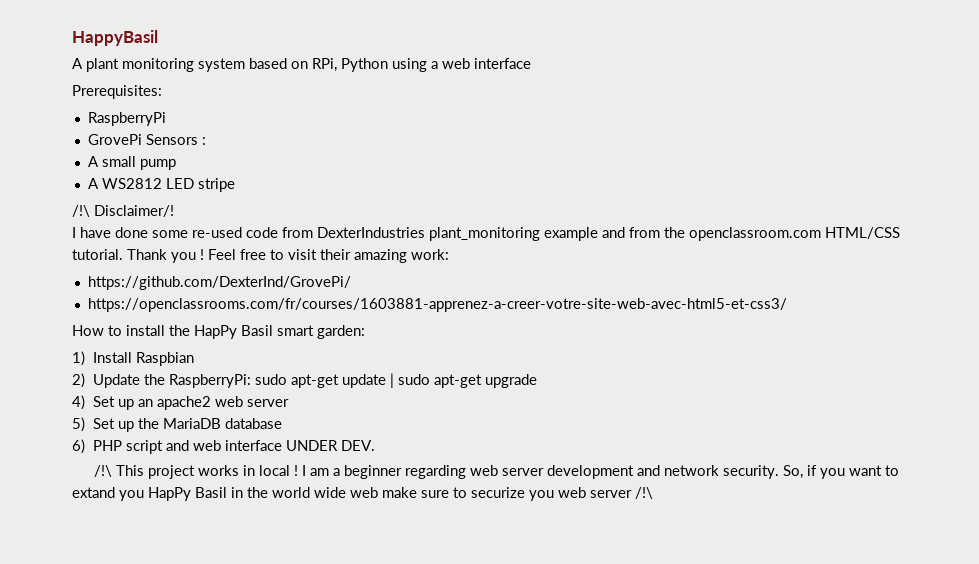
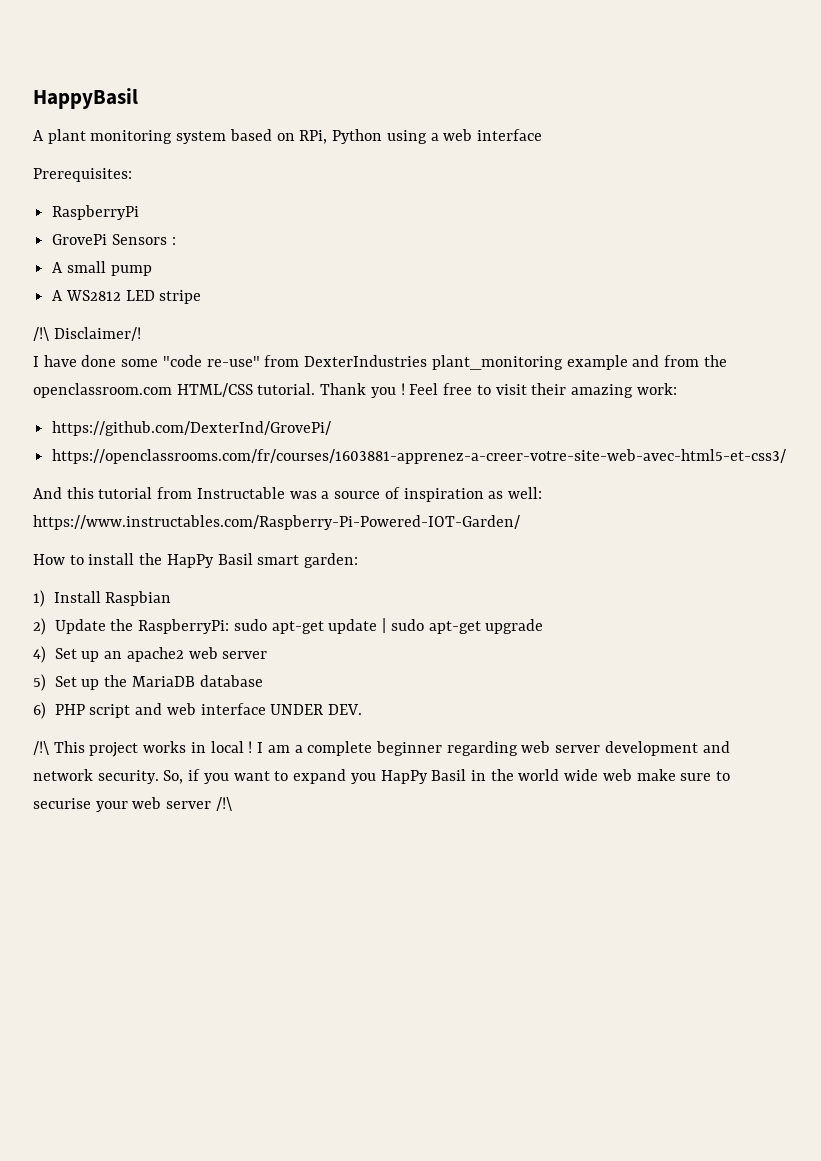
- I have done some re-used code from DexterIndustries plant_monitoring example and from the openclassroom.com HTML/CSS tutorial.
+ I have done some "code re-use" from DexterIndustries plant_monitoring example and from the openclassroom.com HTML/CSS tutorial.
+ And this tutorial from Instructable was a source of inspiration as well: https://www.instructables.com/Raspberry-Pi-Powered-IOT-Garden/
- I am a beginner regarding web server development and network security.
+ I am a complete beginner regarding web server development and network security.
- So, if you want to extand you HapPy Basil in the world wide web make sure to securize you web server /!\
+ So, if you want to expand you HapPy Basil in the world wide web make sure to securise your web server /!\

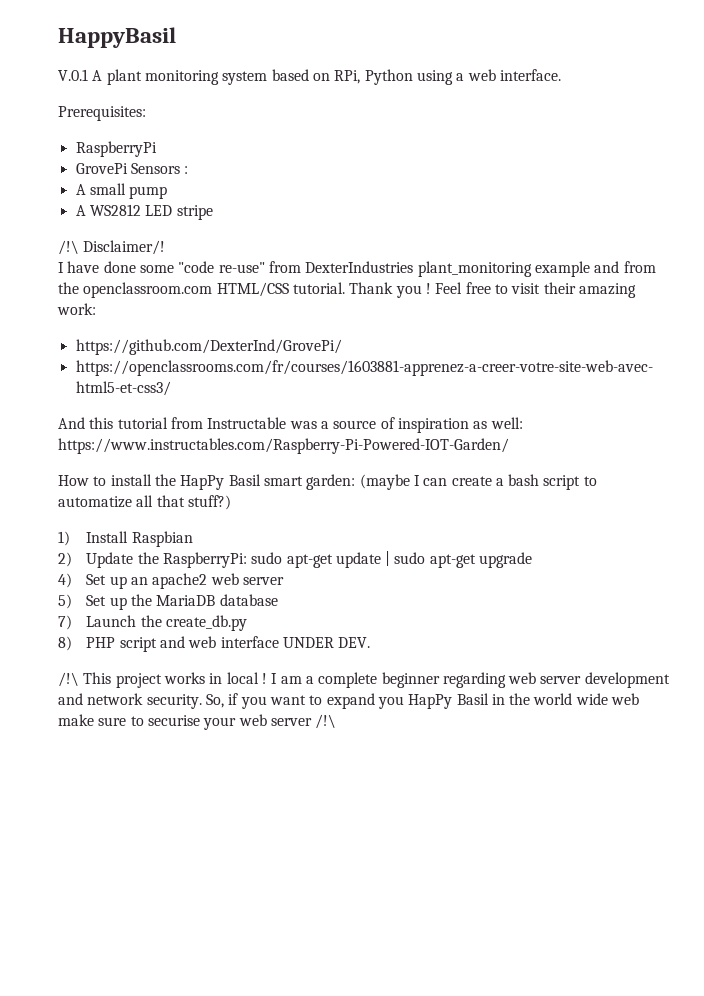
- A plant monitoring system based on RPi, Python using a web interface
+ V.0.1 A plant monitoring system based on RPi, Python using a web interface.
- How to install the HapPy Basil smart garden:
+ How to install the HapPy Basil smart garden: (maybe I can create a bash script to automatize all that stuff?)
- 6) PHP script and web interface UNDER DEV.
+ 7) Launch the create_db.py
+ 8) PHP script and web interface UNDER DEV.

